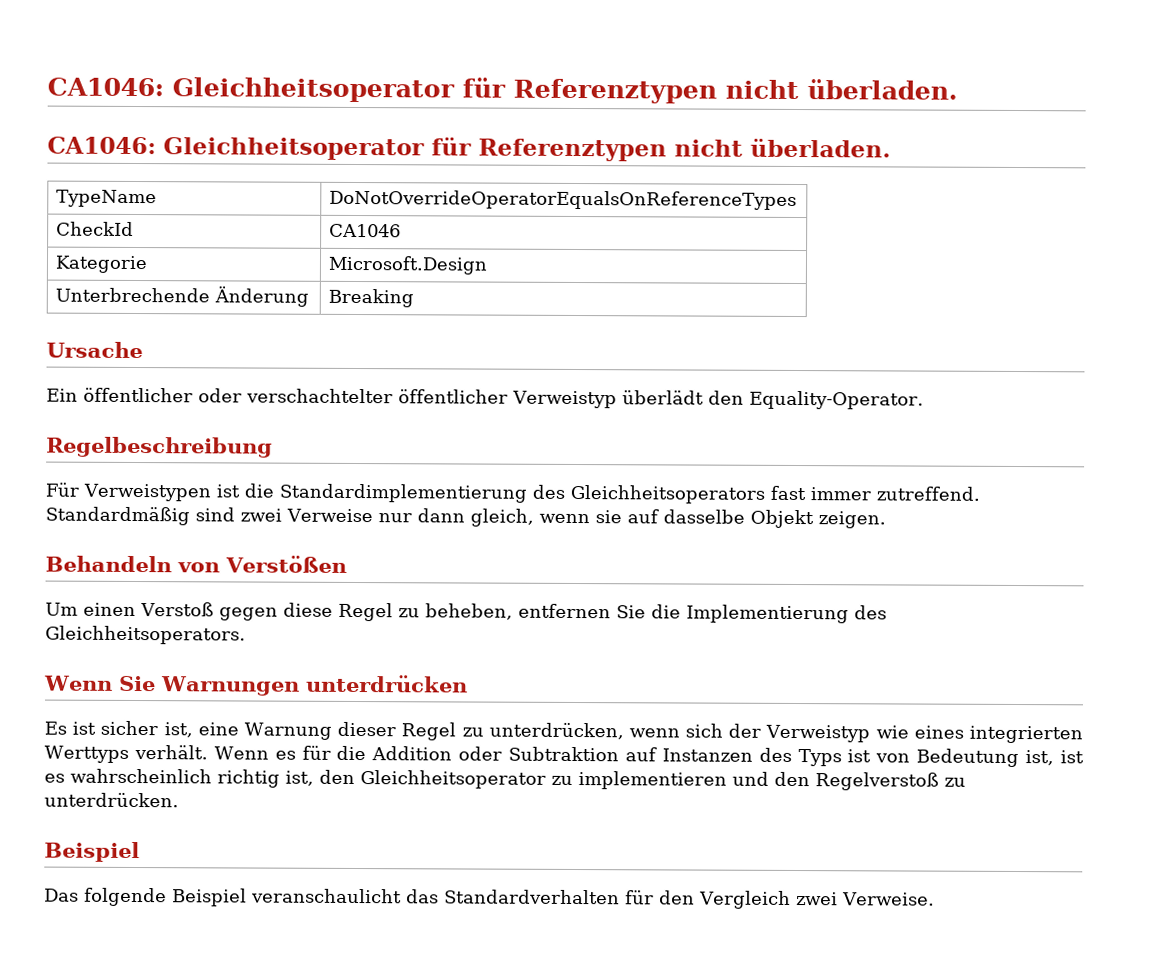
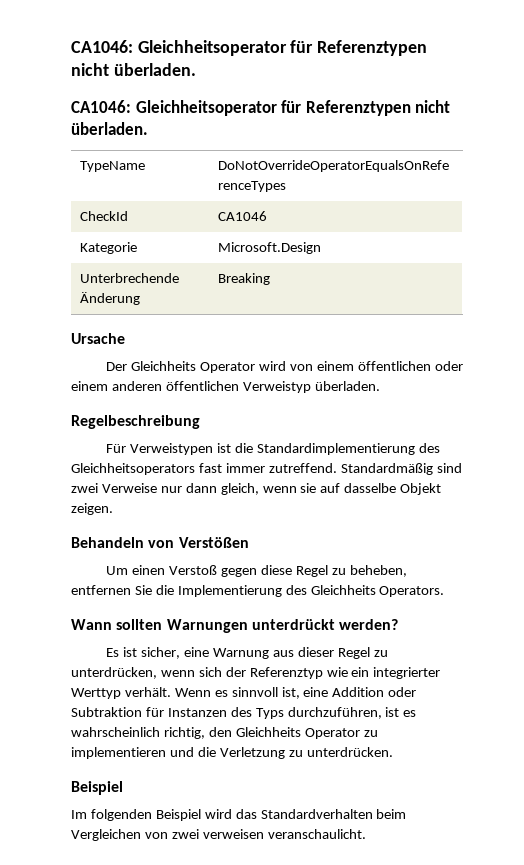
- Ein öffentlicher oder verschachtelter öffentlicher Verweistyp überlädt den Equality-Operator.
+ Der Gleichheits Operator wird von einem öffentlichen oder einem anderen öffentlichen Verweistyp überladen.
- Um einen Verstoß gegen diese Regel zu beheben, entfernen Sie die Implementierung des Gleichheitsoperators.
- Wenn Sie Warnungen unterdrücken
+ Um einen Verstoß gegen diese Regel zu beheben, entfernen Sie die Implementierung des Gleichheits Operators.
+ Wann sollten Warnungen unterdrückt werden?
- Es ist sicher ist, eine Warnung dieser Regel zu unterdrücken, wenn sich der Verweistyp wie eines integrierten Werttyps verhält. Wenn es für die Addition oder Subtraktion auf Instanzen des Typs ist von Bedeutung ist, ist es wahrscheinlich richtig ist, den Gleichheitsoperator zu implementieren und den Regelverstoß zu unterdrücken.
+ Es ist sicher, eine Warnung aus dieser Regel zu unterdrücken, wenn sich der Referenztyp wie ein integrierter Werttyp verhält. Wenn es sinnvoll ist, eine Addition oder Subtraktion für Instanzen des Typs durchzuführen, ist es wahrscheinlich richtig, den Gleichheits Operator zu implementieren und die Verletzung zu unterdrücken.
- Das folgende Beispiel veranschaulicht das Standardverhalten für den Vergleich zwei Verweise.
+ Im folgenden Beispiel wird das Standardverhalten beim Vergleichen von zwei verweisen veranschaulicht.

